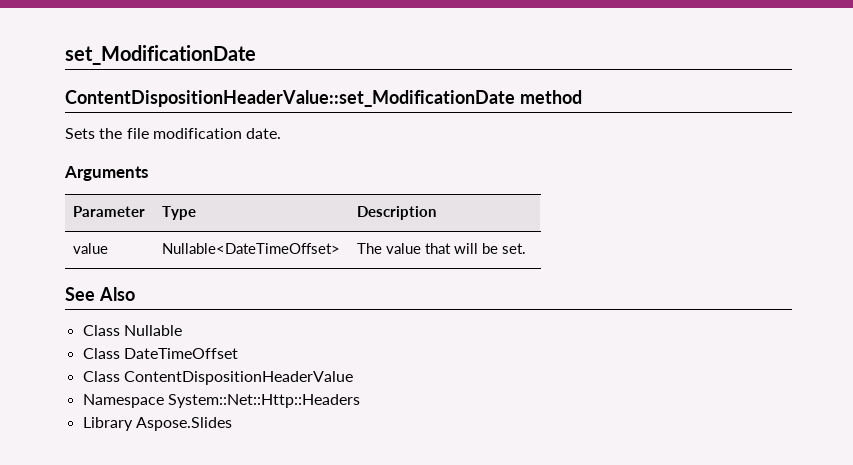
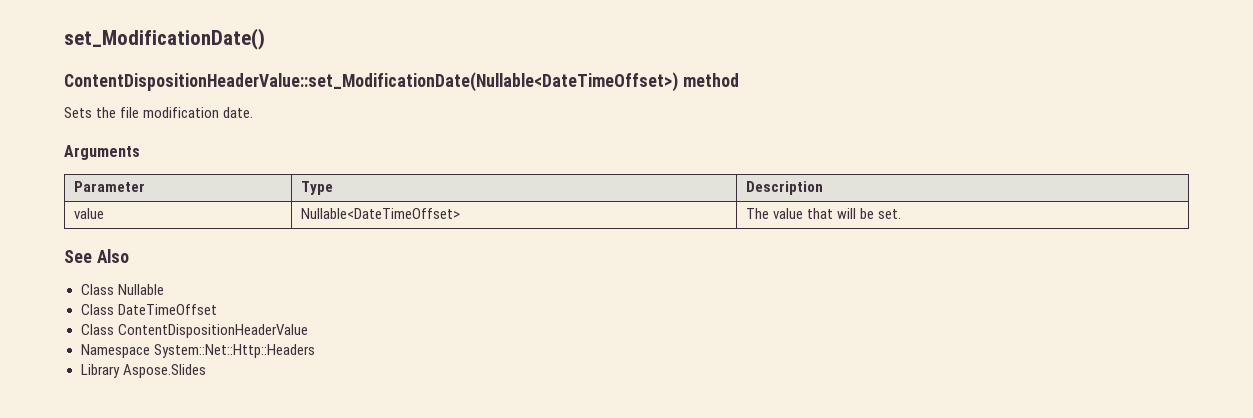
- set_ModificationDate
- ContentDispositionHeaderValue::set_ModificationDate method
+ set_ModificationDate()
+ ContentDispositionHeaderValue::set_ModificationDate(Nullable<DateTimeOffset>) method

